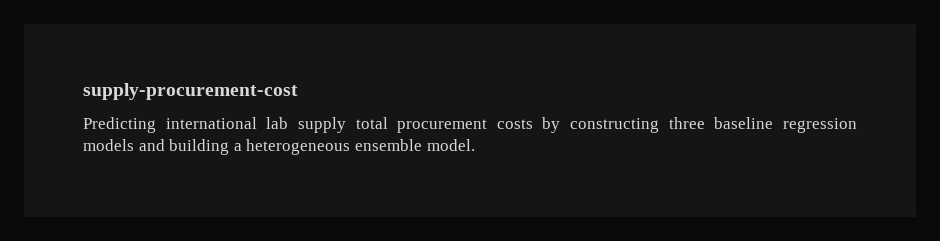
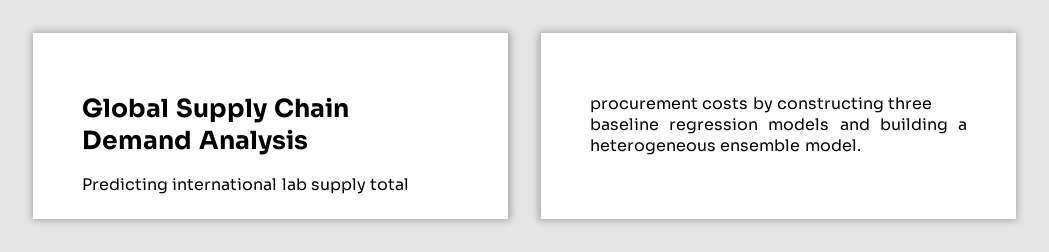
- supply-procurement-cost
+ Global Supply Chain Demand Analysis

